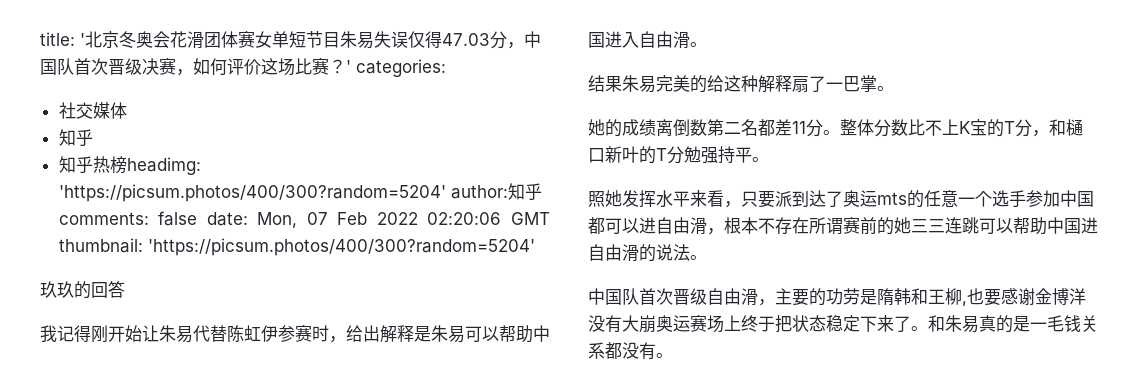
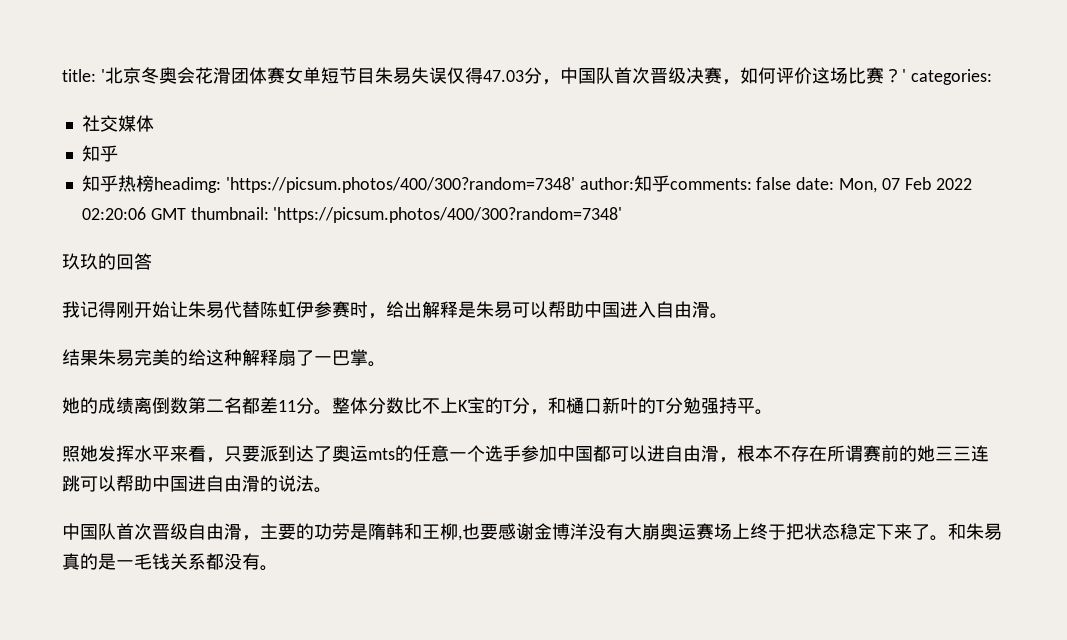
- 知乎热榜headimg: 'https://picsum.photos/400/300?random=5204' author:知乎comments: false date: Mon, 07 Feb 2022 02:20:06 GMT thumbnail: 'https://picsum.photos/400/300?random=5204'
+ 知乎热榜headimg: 'https://picsum.photos/400/300?random=7348' author:知乎comments: false date: Mon, 07 Feb 2022 02:20:06 GMT thumbnail: 'https://picsum.photos/400/300?random=7348'

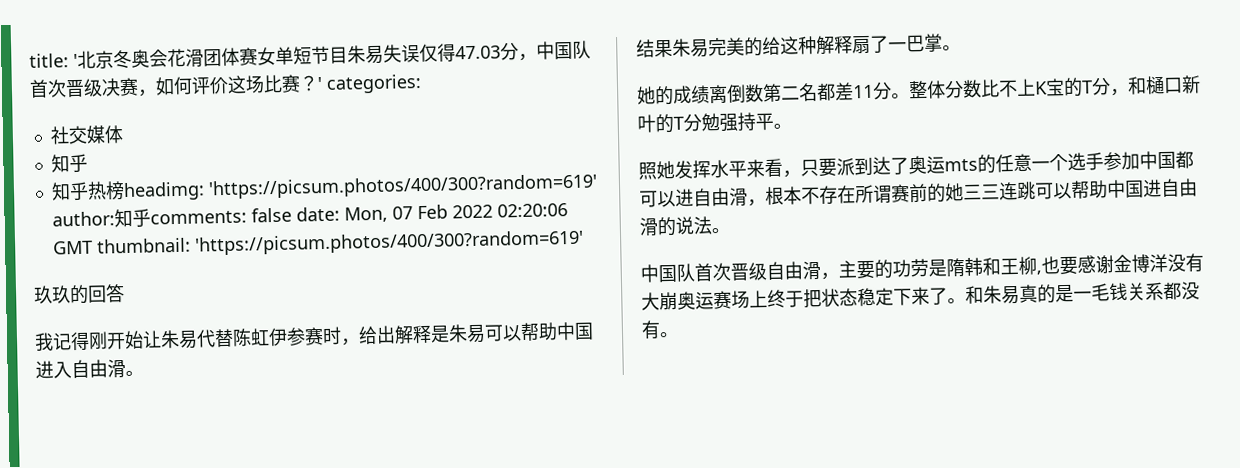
- 知乎热榜headimg: 'https://picsum.photos/400/300?random=7348' author:知乎comments: false date: Mon, 07 Feb 2022 02:20:06 GMT thumbnail: 'https://picsum.photos/400/300?random=7348'
+ 知乎热榜headimg: 'https://picsum.photos/400/300?random=619' author:知乎comments: false date: Mon, 07 Feb 2022 02:20:06 GMT thumbnail: 'https://picsum.photos/400/300?random=619'

